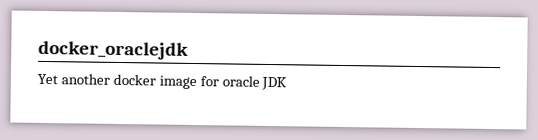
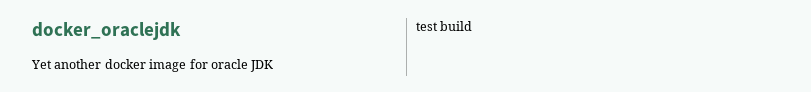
+ test build

